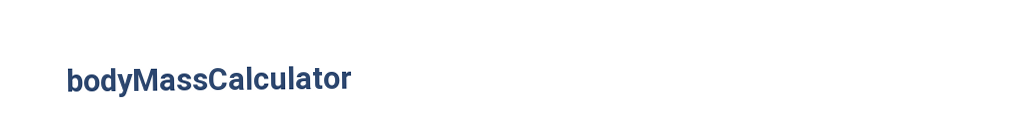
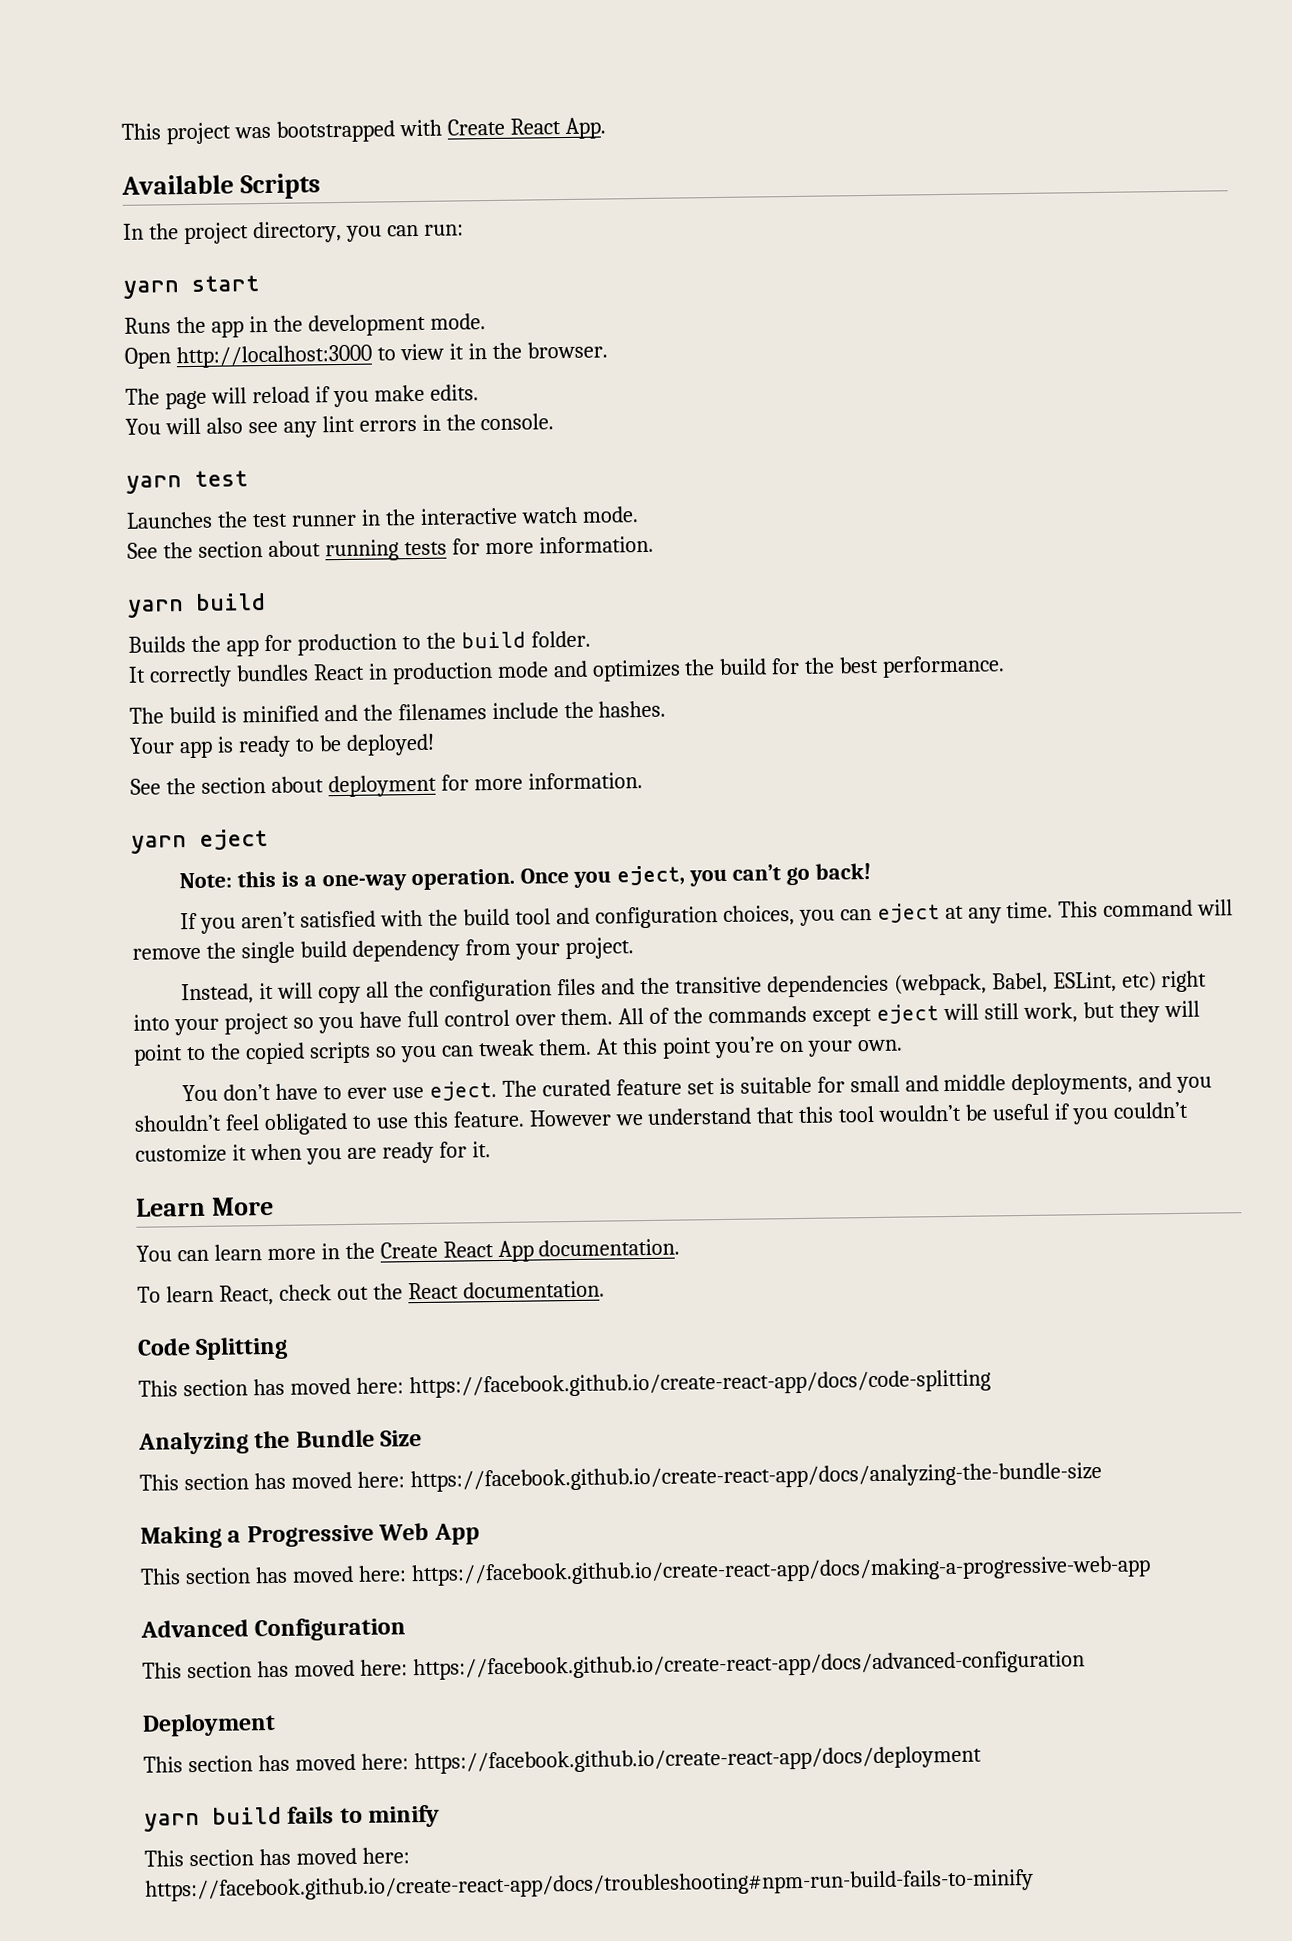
- bodyMassCalculator
+ This project was bootstrapped with Create React App.
+ Available Scripts
+ In the project directory, you can run:
+ yarn start
+ Runs the app in the development mode.
+ Open http://localhost:3000 to view it in the browser.
+ The page will reload if you make edits.
+ You will also see any lint errors in the console.
+ yarn test
+ Launches the test runner in the interactive watch mode.
+ See the section about running tests for more information.
+ yarn build
+ Builds the app for production to the build folder.
+ It correctly bundles React in production mode and optimizes the build for the best performance.
+ The build is minified and the filenames include the hashes.
+ Your app is ready to be deployed!
+ See the section about deployment for more information.
+ yarn eject
+ Note: this is a one-way operation. Once you eject, you can’t go back!
+ If you aren’t satisfied with the build tool and configuration choices, you can eject at any time. This command will remove the single build dependency from your project.
+ Instead, it will copy all the configuration files and the transitive dependencies (webpack, Babel, ESLint, etc) right into your project so you have full control over them. All of the commands except eject will still work, but they will point to the copied scripts so you can tweak them. At this point you’re on your own.
+ You don’t have to ever use eject. The curated feature set is suitable for small and middle deployments, and you shouldn’t feel obligated to use this feature. However we understand that this tool wouldn’t be useful if you couldn’t customize it when you are ready for it.
+ Learn More
+ You can learn more in the Create React App documentation.
+ To learn React, check out the React documentation.
+ Code Splitting
+ This section has moved here: https://facebook.github.io/create-react-app/docs/code-splitting
+ Analyzing the Bundle Size
+ This section has moved here: https://facebook.github.io/create-react-app/docs/analyzing-the-bundle-size
+ Making a Progressive Web App
+ This section has moved here: https://facebook.github.io/create-react-app/docs/making-a-progressive-web-app
+ Advanced Configuration
+ This section has moved here: https://facebook.github.io/create-react-app/docs/advanced-configuration
+ Deployment
+ This section has moved here: https://facebook.github.io/create-react-app/docs/deployment
+ yarn build fails to minify
+ This section has moved here: https://facebook.github.io/create-react-app/docs/troubleshooting#npm-run-build-fails-to-minify

